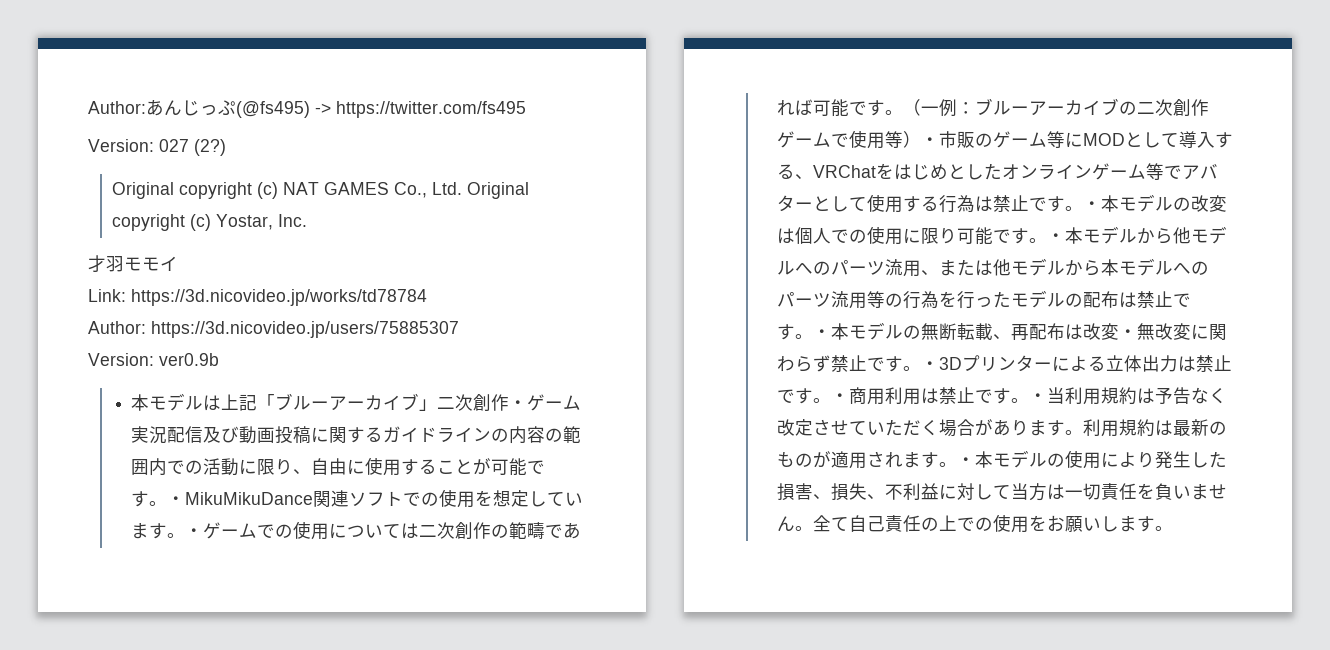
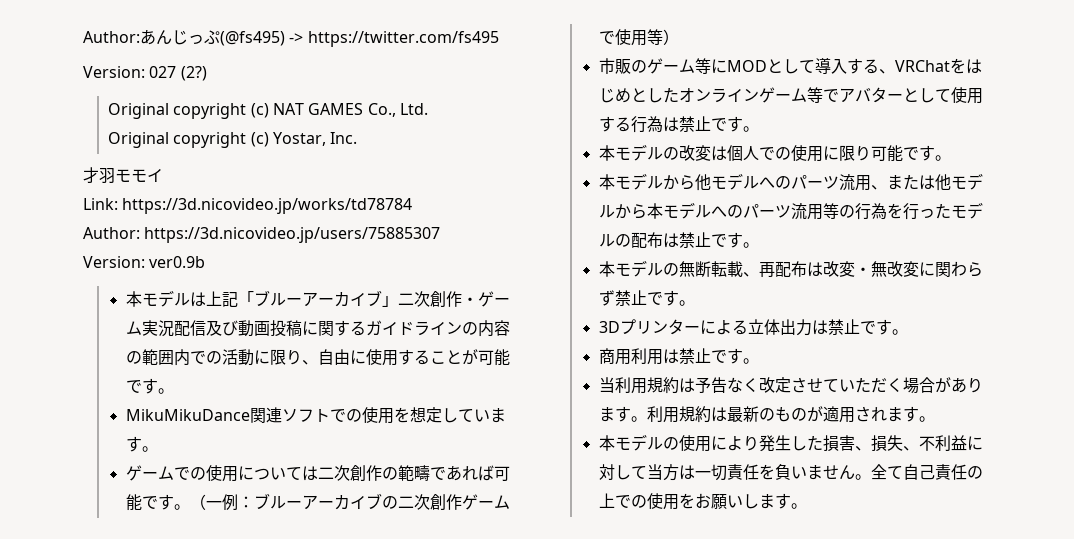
- Original copyright (c) NAT GAMES Co., Ltd. Original copyright (c) Yostar, Inc.
+ Original copyright (c) NAT GAMES Co., Ltd.
+ Original copyright (c) Yostar, Inc.
- 本モデルは上記「ブルーアーカイブ」二次創作・ゲーム実況配信及び動画投稿に関するガイドラインの内容の範囲内での活動に限り、自由に使用することが可能です。・MikuMikuDance関連ソフトでの使用を想定しています。・ゲームでの使用については二次創作の範疇であれば可能です。
+ 本モデルは上記「ブルーアーカイブ」二次創作・ゲーム実況配信及び動画投稿に関するガイドラインの内容の範囲内での活動に限り、自由に使用することが可能です。
+ MikuMikuDance関連ソフトでの使用を想定しています。
+ ゲームでの使用については二次創作の範疇であれば可能です。
- ブルーアーカイブの二次創作ゲームで使用等）・市販のゲーム等にMODとして導入する、VRChatをはじめとしたオンラインゲーム等でアバターとして使用する行為は禁止です。・本モデルの改変は個人での使用に限り可能です。・本モデルから他モデルへのパーツ流用、または他モデルから本モデルへのパーツ流用等の行為を行ったモデルの配布は禁止です。・本モデルの無断転載、再配布は改変・無改変に関わらず禁止です。・3Dプリンターによる立体出力は禁止です。・商用利用は禁止です。・当利用規約は予告なく改定させていただく場合があります。
+ ブルーアーカイブの二次創作ゲームで使用等）
+ 市販のゲーム等にMODとして導入する、VRChatをはじめとしたオンラインゲーム等でアバターとして使用する行為は禁止です。
+ 本モデルの改変は個人での使用に限り可能です。
+ 本モデルから他モデルへのパーツ流用、または他モデルから本モデルへのパーツ流用等の行為を行ったモデルの配布は禁止です。
+ 本モデルの無断転載、再配布は改変・無改変に関わらず禁止です。
+ 3Dプリンターによる立体出力は禁止です。
+ 商用利用は禁止です。
+ 当利用規約は予告なく改定させていただく場合があります。
- 利用規約は最新のものが適用されます。・本モデルの使用により発生した損害、損失、不利益に対して当方は一切責任を負いません。
+ 利用規約は最新のものが適用されます。
+ 本モデルの使用により発生した損害、損失、不利益に対して当方は一切責任を負いません。

